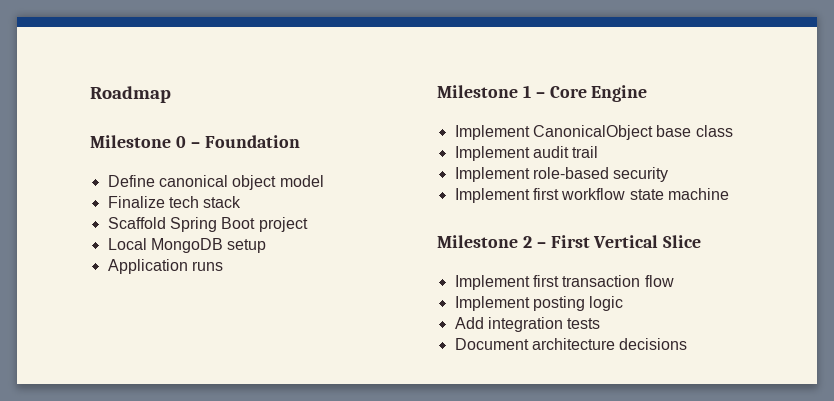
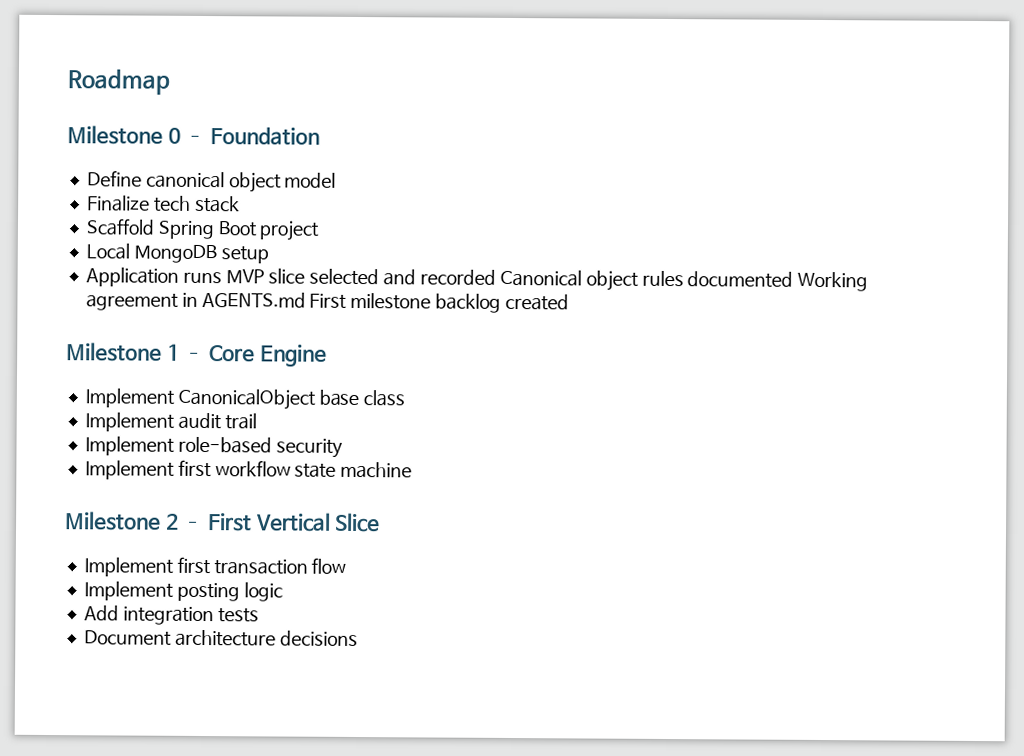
- Application runs
+ Application runs MVP slice selected and recorded Canonical object rules documented Working agreement in AGENTS.md First milestone backlog created

